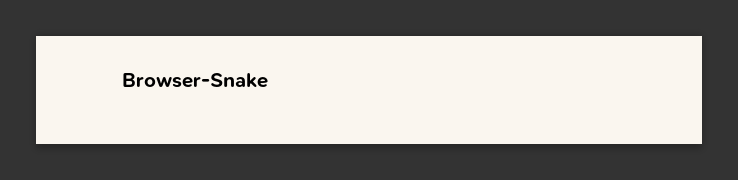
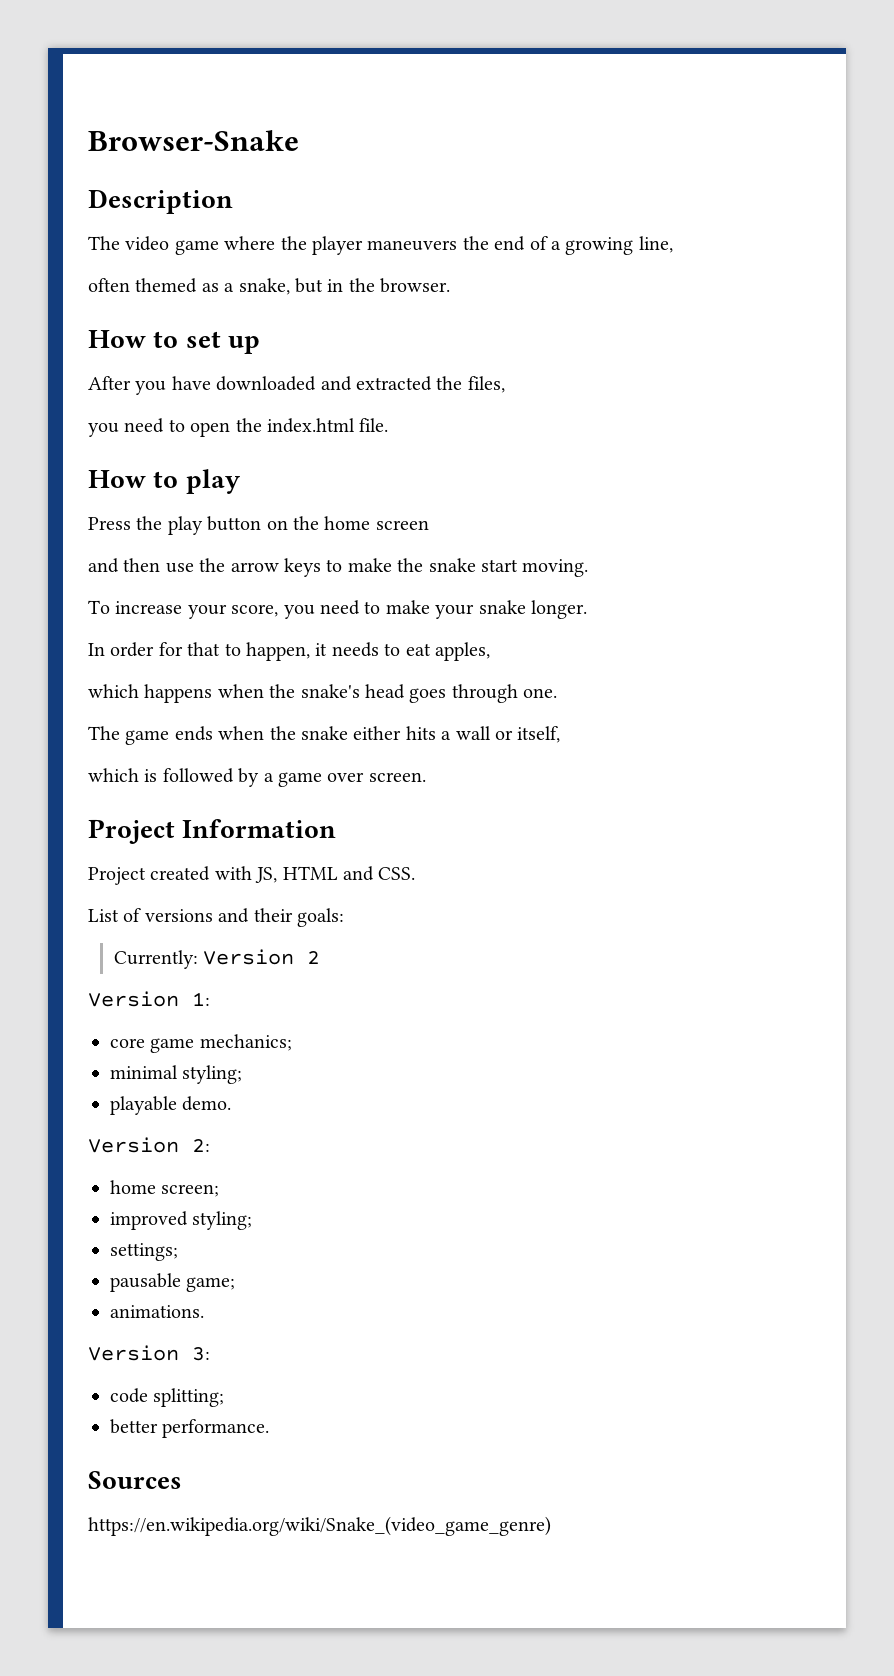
+ Description
+ The video game where the player maneuvers the end of a growing line,
+ often themed as a snake, but in the browser.
+ How to set up
+ After you have downloaded and extracted the files,
+ you need to open the index.html file.
+ How to play
+ Press the play button on the home screen
+ and then use the arrow keys to make the snake start moving.
+ To increase your score, you need to make your snake longer.
+ In order for that to happen, it needs to eat apples,
+ which happens when the snake's head goes through one.
+ The game ends when the snake either hits a wall or itself,
+ which is followed by a game over screen.
+ Project Information
+ Project created with JS, HTML and CSS.
+ List of versions and their goals:
+ Currently: Version 2
+ Version 1:
+ core game mechanics;
+ minimal styling;
+ playable demo.
+ Version 2:
+ home screen;
+ improved styling;
+ settings;
+ pausable game;
+ animations.
+ Version 3:
+ code splitting;
+ better performance.
+ Sources
+ https://en.wikipedia.org/wiki/Snake_(video_game_genre)

